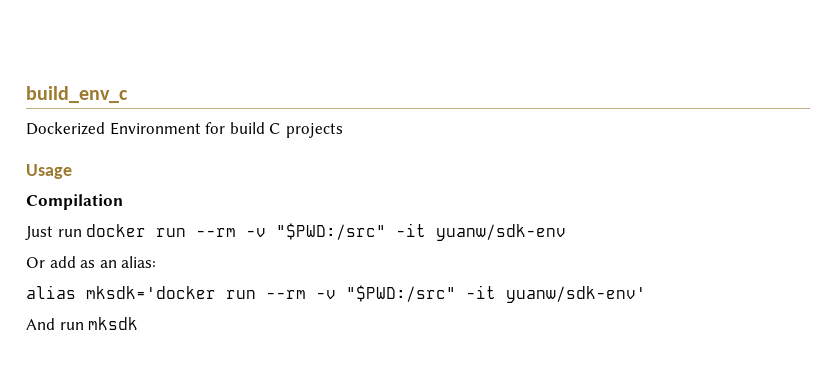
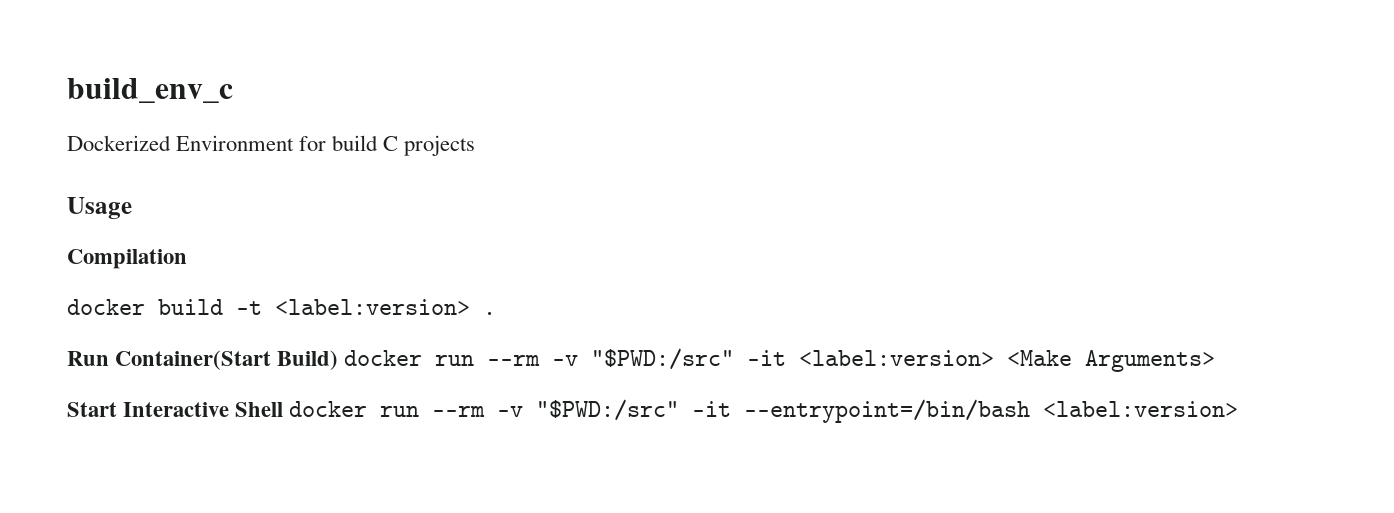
- Just run docker run --rm -v "$PWD:/src" -it yuanw/sdk-env
- Or add as an alias:
- alias mksdk='docker run --rm -v "$PWD:/src" -it yuanw/sdk-env'
- And run mksdk
+ docker build -t <label:version> .
+ Run Container(Start Build) docker run --rm -v "$PWD:/src" -it <label:version> <Make Arguments>
+ Start Interactive Shell docker run --rm -v "$PWD:/src" -it --entrypoint=/bin/bash <label:version>

